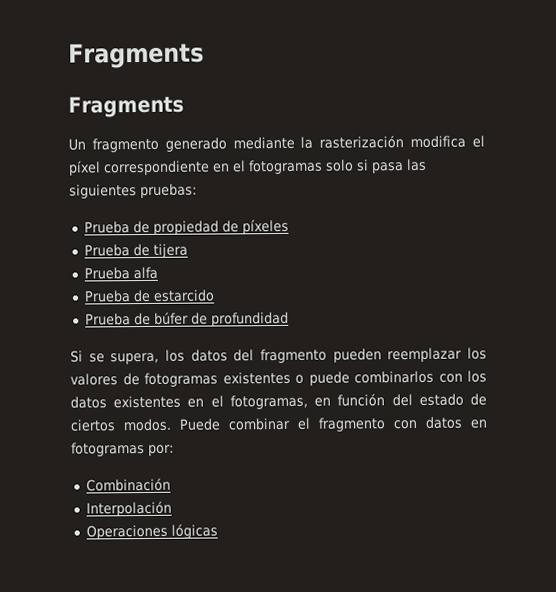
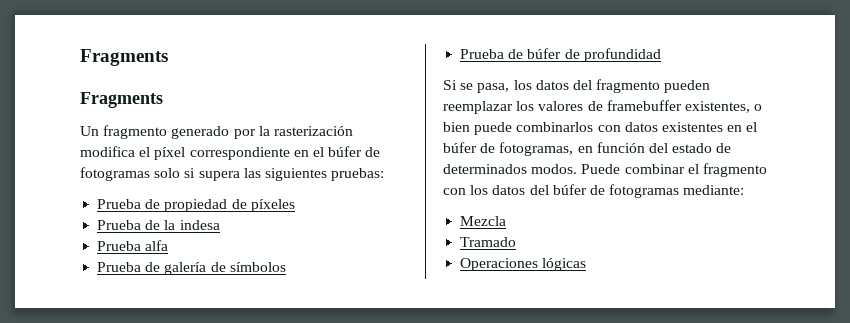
- Un fragmento generado mediante la rasterización modifica el píxel correspondiente en el fotogramas solo si pasa las siguientes pruebas:
+ Un fragmento generado por la rasterización modifica el píxel correspondiente en el búfer de fotogramas solo si supera las siguientes pruebas:
- Prueba de tijera
+ Prueba de la indesa
- Prueba de estarcido
+ Prueba de galería de símbolos
- Si se supera, los datos del fragmento pueden reemplazar los valores de fotogramas existentes o puede combinarlos con los datos existentes en el fotogramas, en función del estado de ciertos modos.
+ Si se pasa, los datos del fragmento pueden reemplazar los valores de framebuffer existentes, o bien puede combinarlos con datos existentes en el búfer de fotogramas, en función del estado de determinados modos.
- Puede combinar el fragmento con datos en fotogramas por:
- Combinación
- Interpolación
+ Puede combinar el fragmento con los datos del búfer de fotogramas mediante:
+ Mezcla
+ Tramado

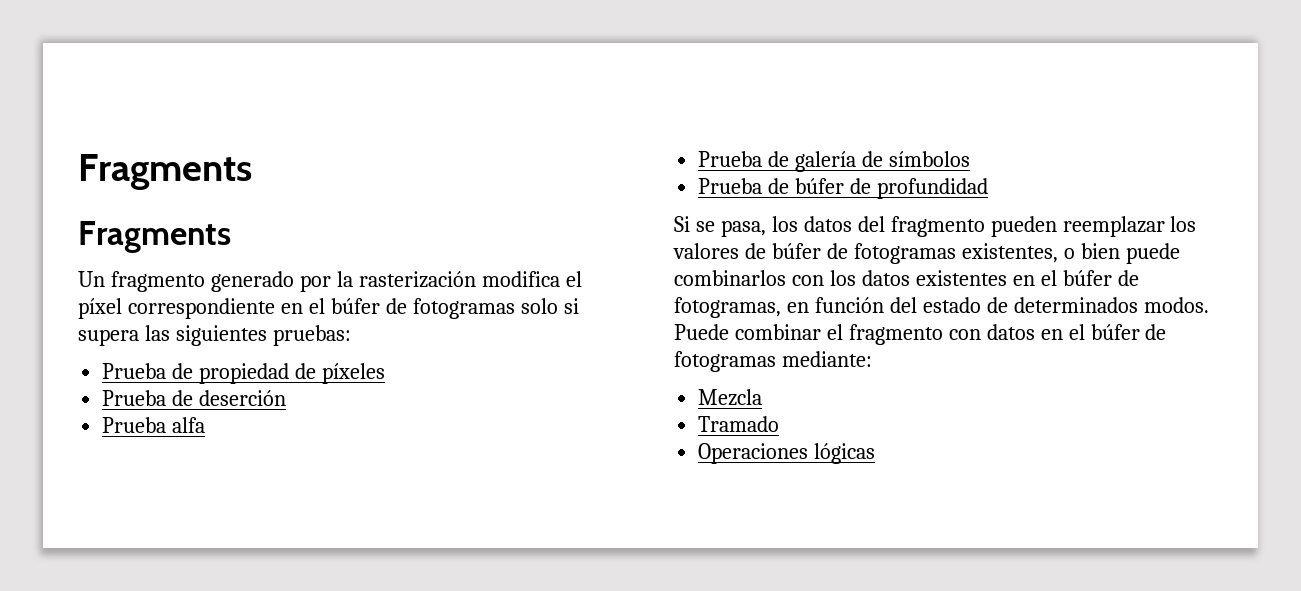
- Prueba de la indesa
+ Prueba de deserción
- Si se pasa, los datos del fragmento pueden reemplazar los valores de framebuffer existentes, o bien puede combinarlos con datos existentes en el búfer de fotogramas, en función del estado de determinados modos.
+ Si se pasa, los datos del fragmento pueden reemplazar los valores de búfer de fotogramas existentes, o bien puede combinarlos con los datos existentes en el búfer de fotogramas, en función del estado de determinados modos.
- Puede combinar el fragmento con los datos del búfer de fotogramas mediante:
+ Puede combinar el fragmento con datos en el búfer de fotogramas mediante:

